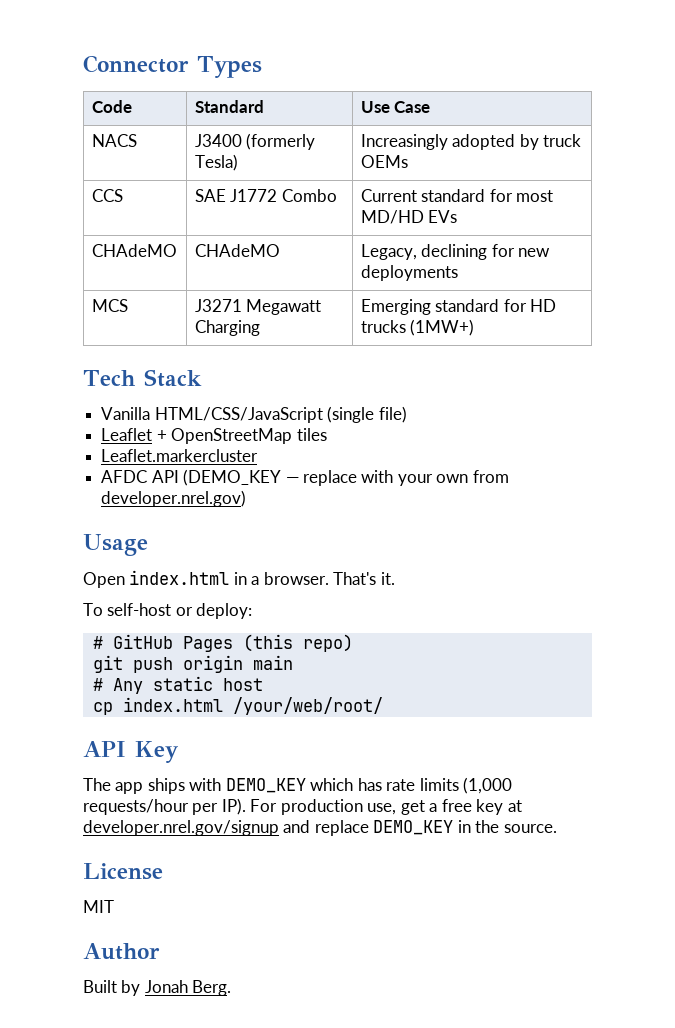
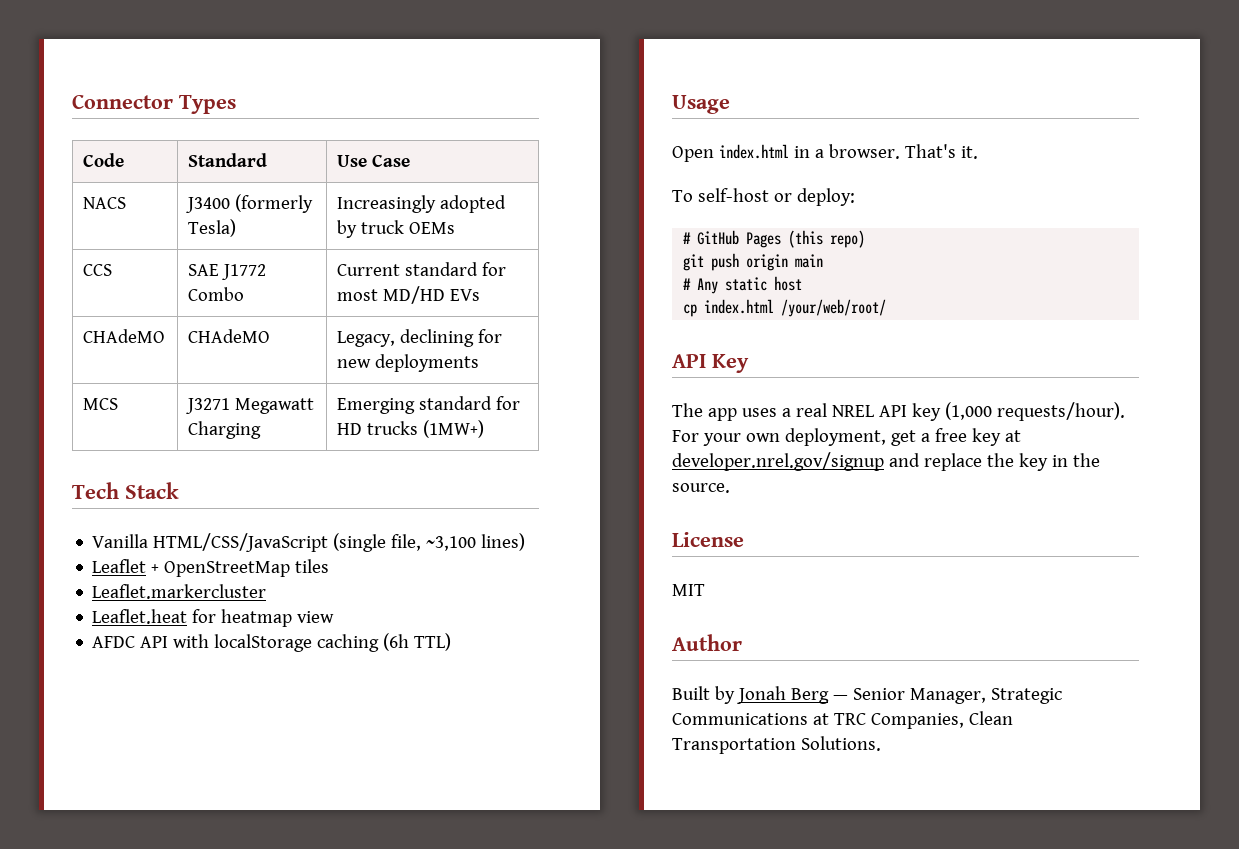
- Vanilla HTML/CSS/JavaScript (single file)
+ Vanilla HTML/CSS/JavaScript (single file, ~3,100 lines)
- AFDC API (DEMO_KEY — replace with your own from developer.nrel.gov)
+ Leaflet.heat for heatmap view
+ AFDC API with localStorage caching (6h TTL)
- The app ships with DEMO_KEY which has rate limits (1,000 requests/hour per IP). For production use, get a free key at developer.nrel.gov/signup and replace DEMO_KEY in the source.
+ The app uses a real NREL API key (1,000 requests/hour). For your own deployment, get a free key at developer.nrel.gov/signup and replace the key in the source.
- Built by Jonah Berg.
+ Built by Jonah Berg — Senior Manager, Strategic Communications at TRC Companies, Clean Transportation Solutions.

